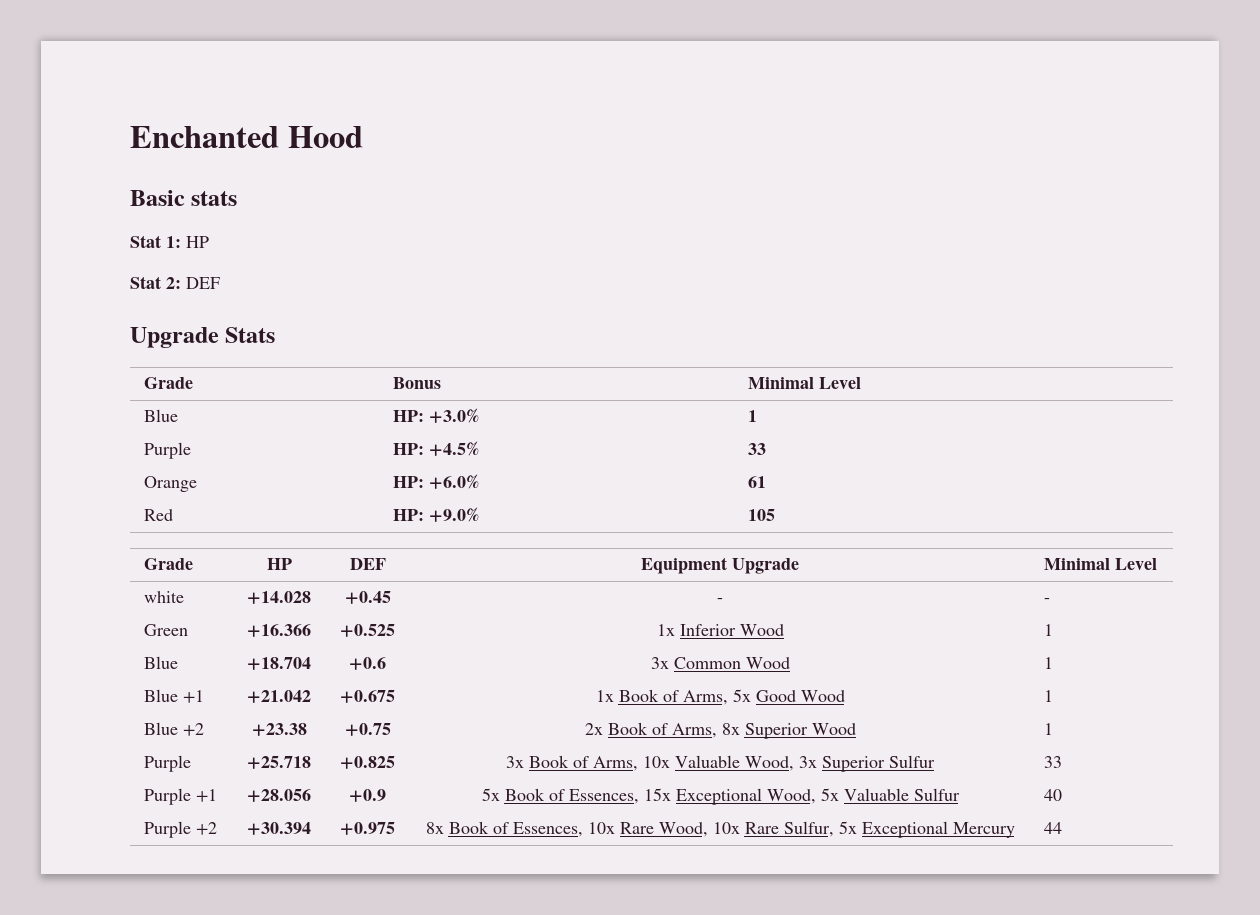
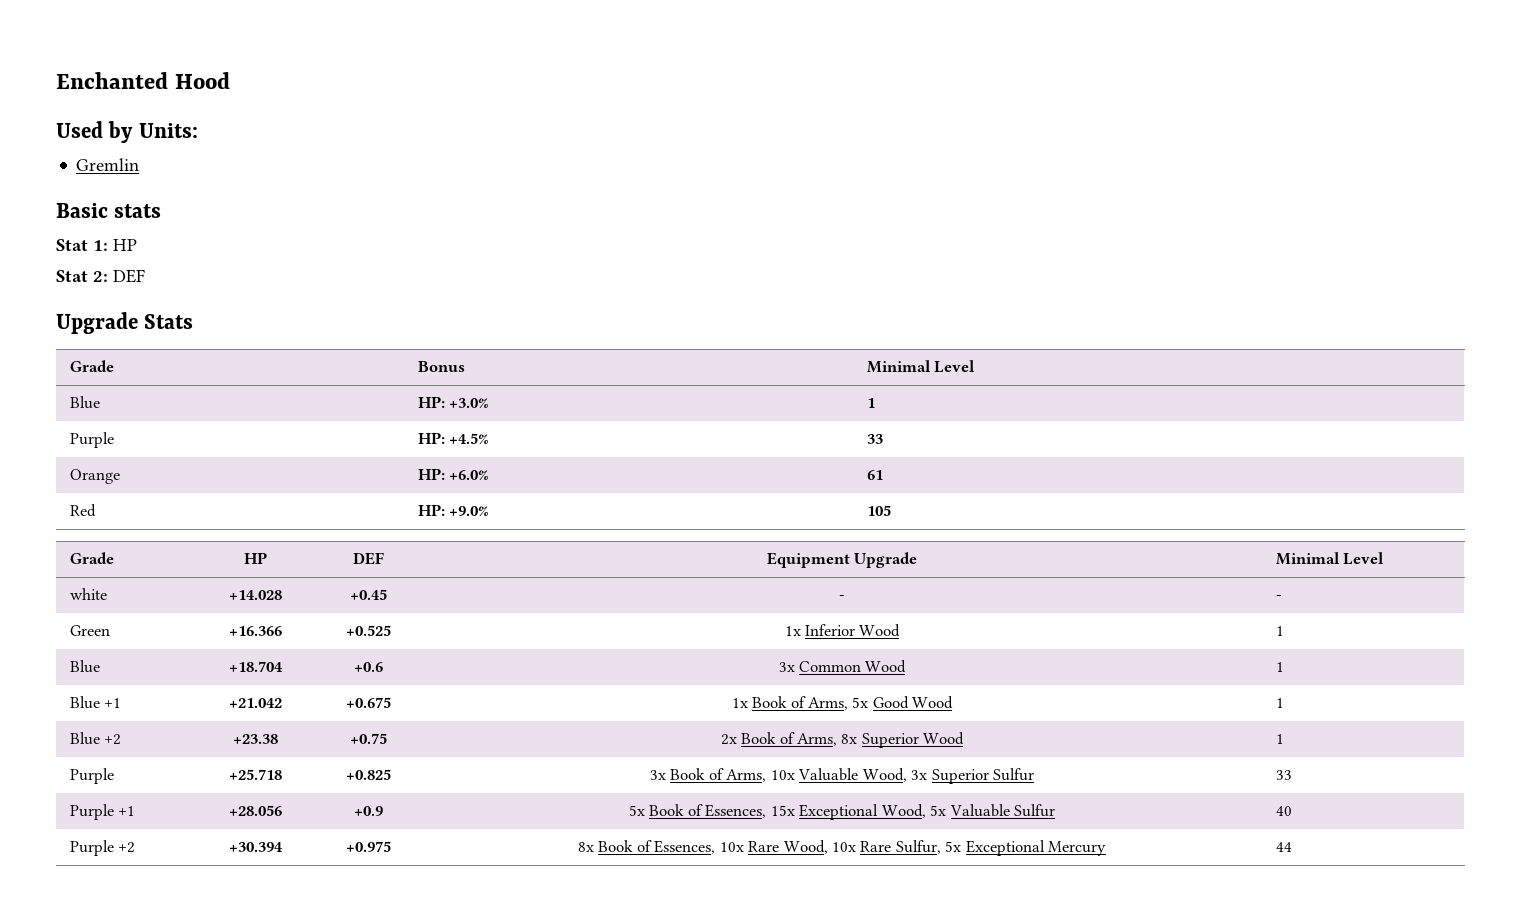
+ Used by Units:
+ Gremlin

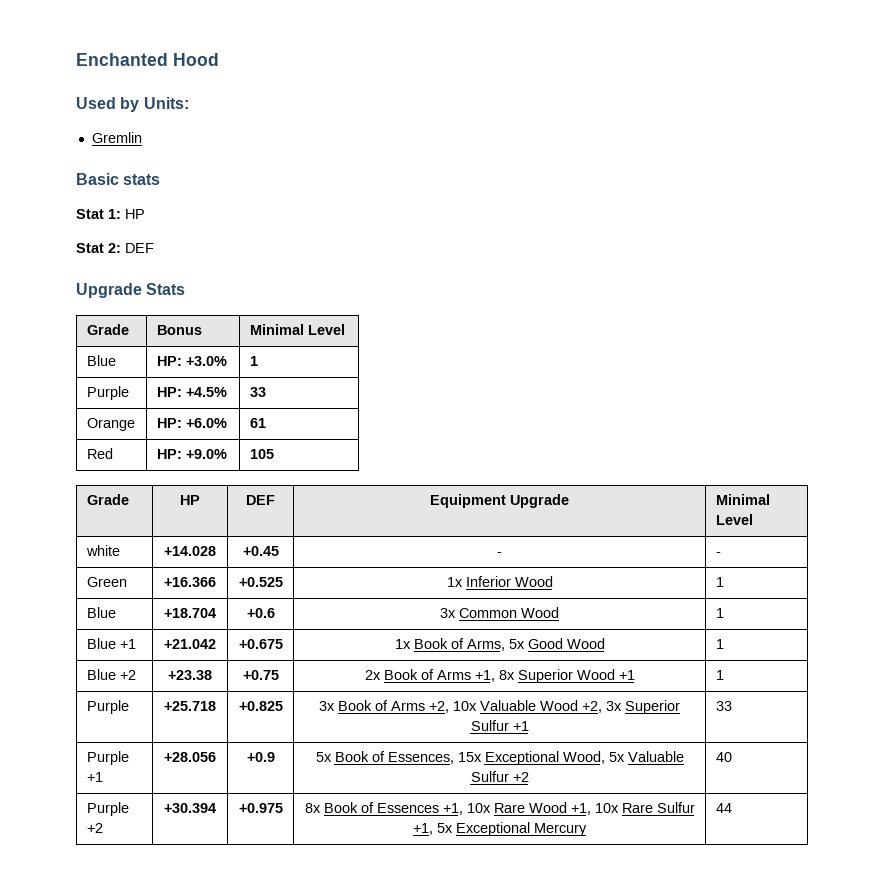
- Blue +2 | +23.38 | +0.75 | 2x Book of Arms, 8x Superior Wood | 1
+ Blue +2 | +23.38 | +0.75 | 2x Book of Arms +1, 8x Superior Wood +1 | 1
- Purple | +25.718 | +0.825 | 3x Book of Arms, 10x Valuable Wood, 3x Superior Sulfur | 33
+ Purple | +25.718 | +0.825 | 3x Book of Arms +2, 10x Valuable Wood +2, 3x Superior Sulfur +1 | 33
- Purple +1 | +28.056 | +0.9 | 5x Book of Essences, 15x Exceptional Wood, 5x Valuable Sulfur | 40
+ Purple +1 | +28.056 | +0.9 | 5x Book of Essences, 15x Exceptional Wood, 5x Valuable Sulfur +2 | 40
- Purple +2 | +30.394 | +0.975 | 8x Book of Essences, 10x Rare Wood, 10x Rare Sulfur, 5x Exceptional Mercury | 44
+ Purple +2 | +30.394 | +0.975 | 8x Book of Essences +1, 10x Rare Wood +1, 10x Rare Sulfur +1, 5x Exceptional Mercury | 44

